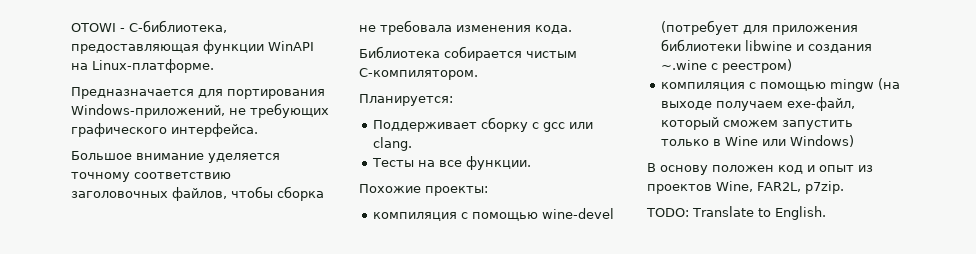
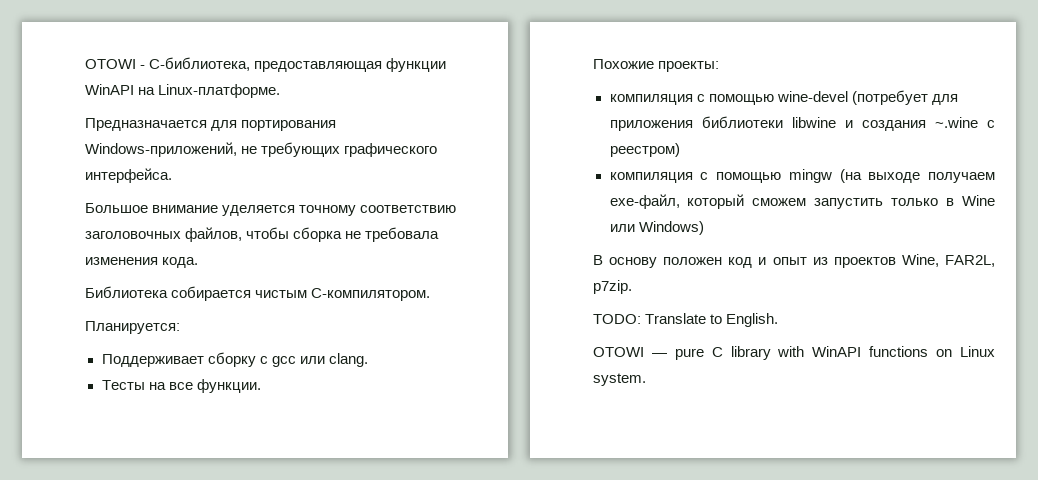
+ OTOWI — pure C library with WinAPI functions on Linux system.

